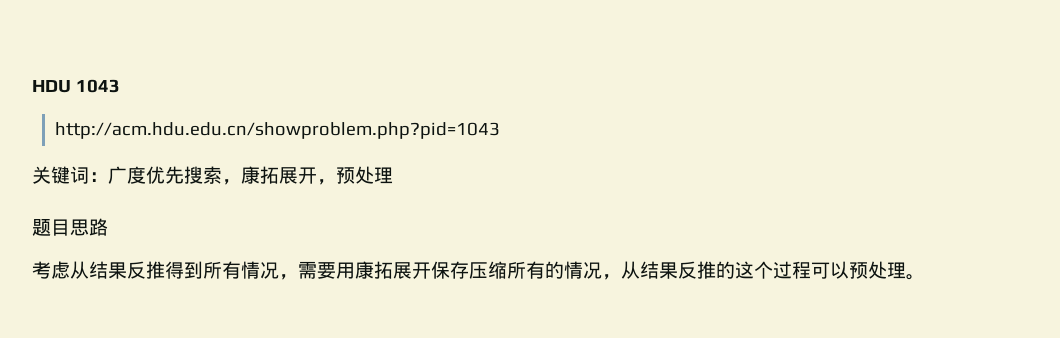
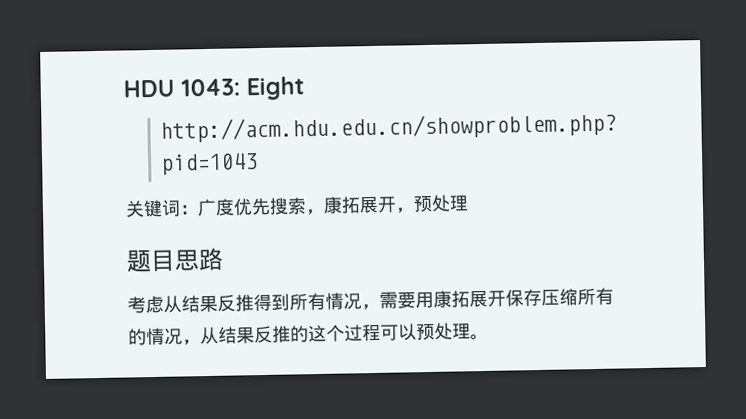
- HDU 1043
+ HDU 1043: Eight

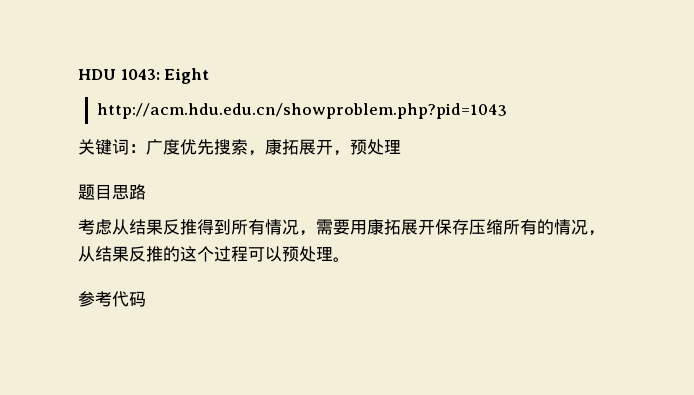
+ 参考代码

